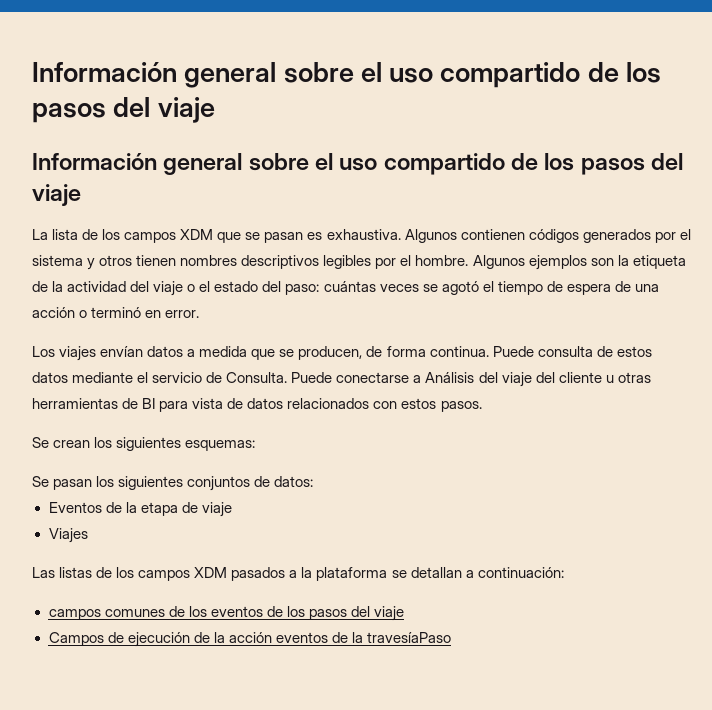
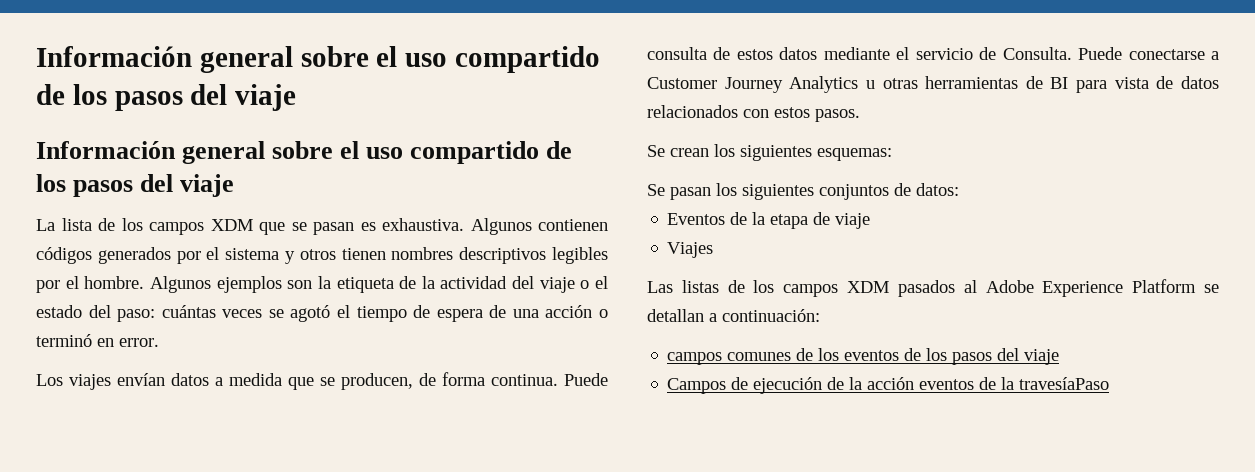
- Puede conectarse a Análisis del viaje del cliente u otras herramientas de BI para vista de datos relacionados con estos pasos.
+ Puede conectarse a Customer Journey Analytics u otras herramientas de BI para vista de datos relacionados con estos pasos.
- Las listas de los campos XDM pasados a la plataforma se detallan a continuación:
+ Las listas de los campos XDM pasados al Adobe Experience Platform se detallan a continuación:

